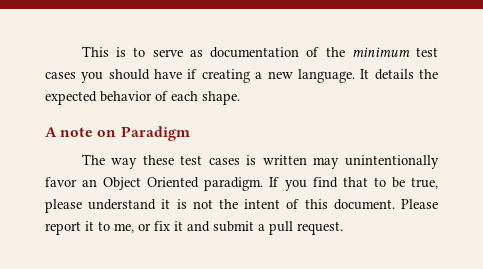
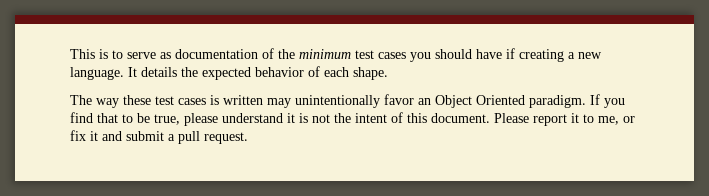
- A note on Paradigm

